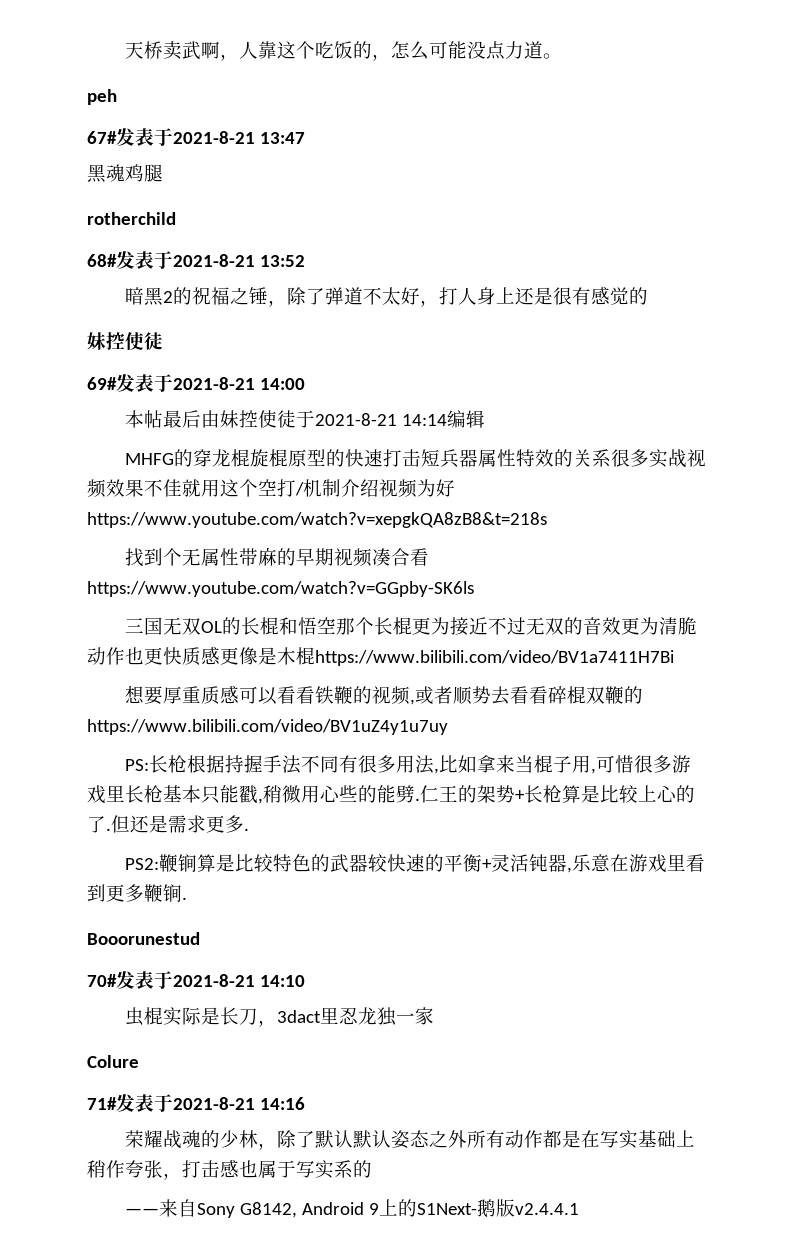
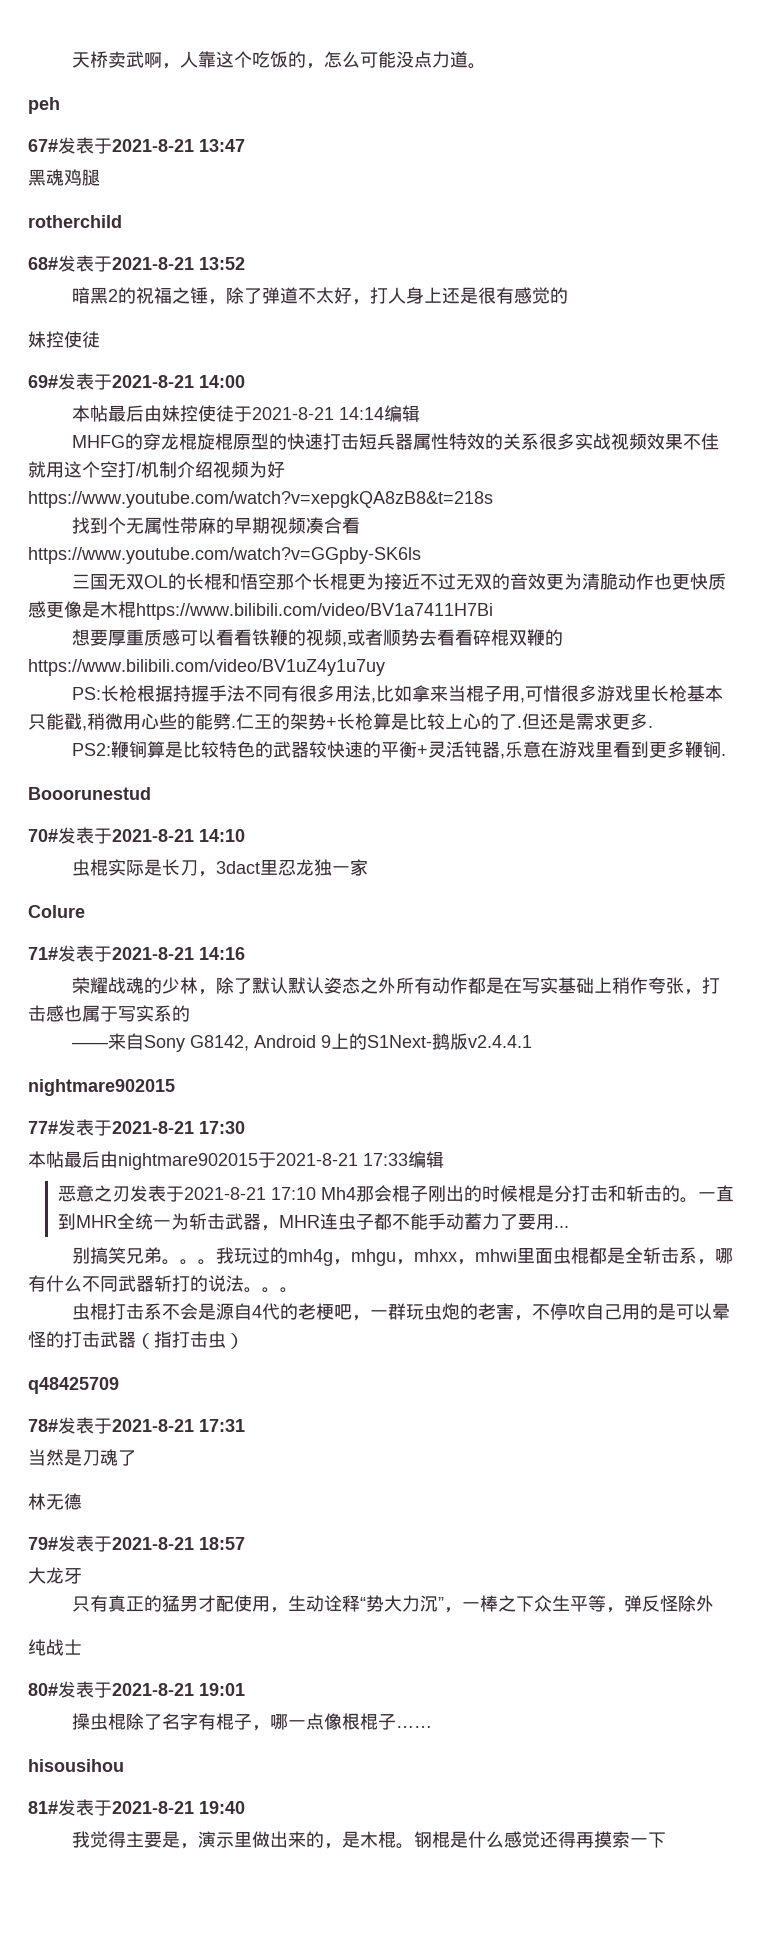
  ——来自Sony G8142, Android 9上的S1Next-鹅版v2.4.4.1
+ nightmare902015
+ 77#发表于2021-8-21 17:30
+ 本帖最后由nightmare902015于2021-8-21 17:33编辑
+ 恶意之刃发表于2021-8-21 17:10 Mh4那会棍子刚出的时候棍是分打击和斩击的。一直到MHR全统一为斩击武器，MHR连虫子都不能手动蓄力了要用...
+ 别搞笑兄弟。。。我玩过的mh4g，mhgu，mhxx，mhwi里面虫棍都是全斩击系，哪有什么不同武器斩打的说法。。。
+ 虫棍打击系不会是源自4代的老梗吧，一群玩虫炮的老害，不停吹自己用的是可以晕怪的打击武器（指打击虫）
+ q48425709
+ 78#发表于2021-8-21 17:31
+ 当然是刀魂了
+ 林无德
+ 79#发表于2021-8-21 18:57
+ 大龙牙
+ 只有真正的猛男才配使用，生动诠释“势大力沉”，一棒之下众生平等，弹反怪除外
+ 纯战士
+ 80#发表于2021-8-21 19:01
+ 操虫棍除了名字有棍子，哪一点像根棍子……
+ hisousihou
+ 81#发表于2021-8-21 19:40
+ 我觉得主要是，演示里做出来的，是木棍。钢棍是什么感觉还得再摸索一下

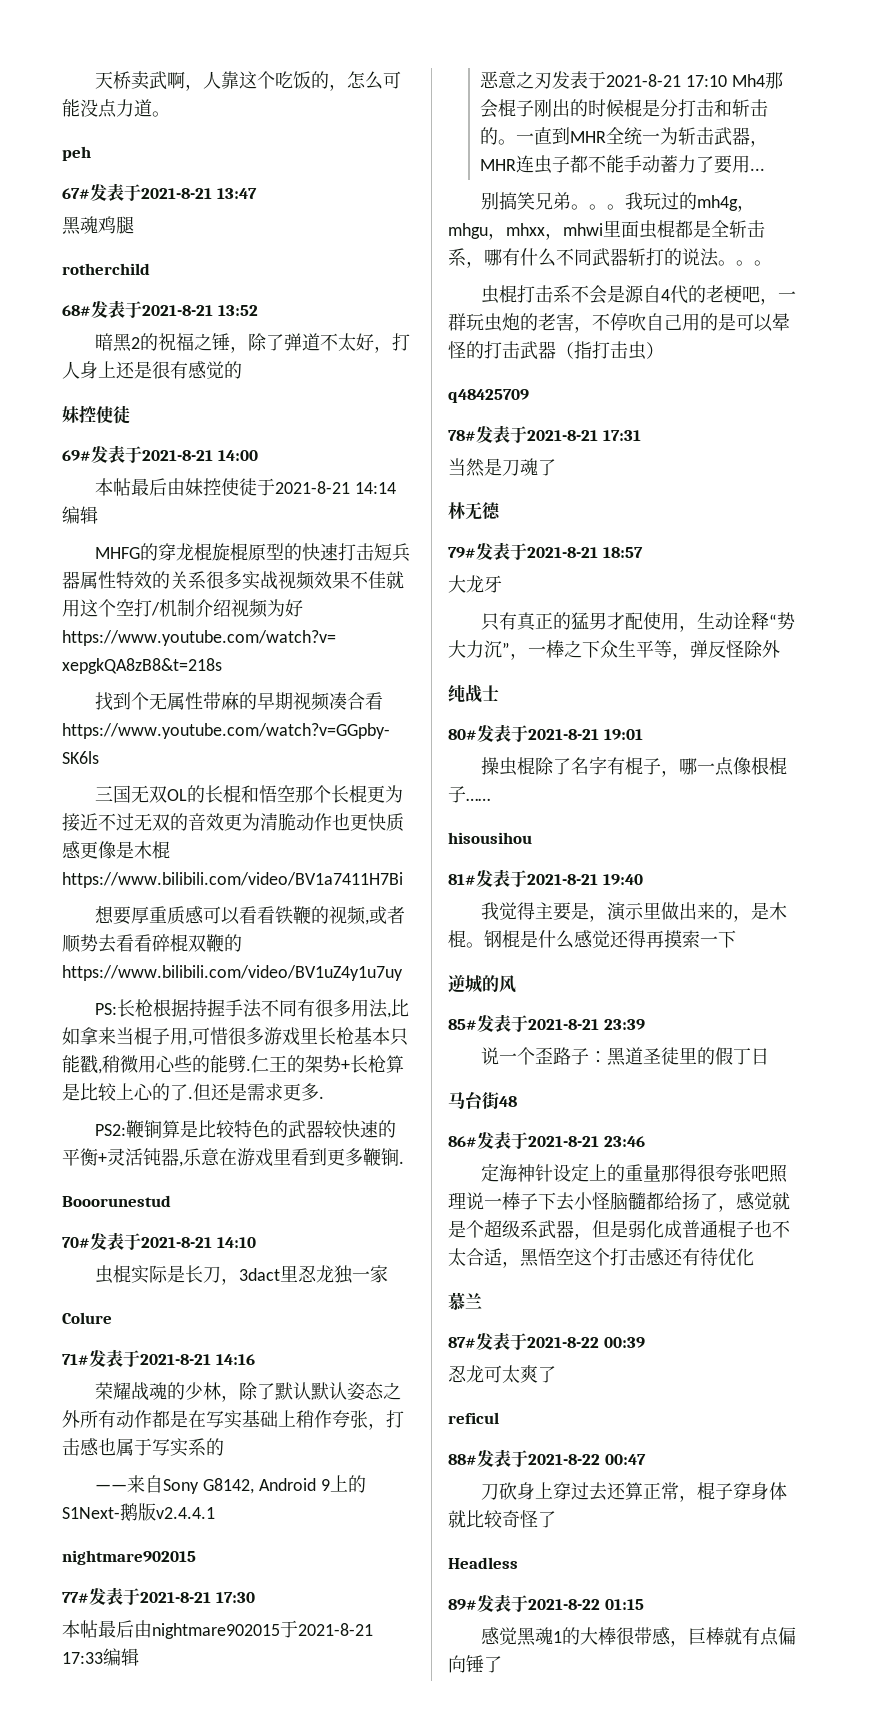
+ 逆城的风
+ 85#发表于2021-8-21 23:39
+ 说一个歪路子：黑道圣徒里的假丁日
+ 马台街48
+ 86#发表于2021-8-21 23:46
+ 定海神针设定上的重量那得很夸张吧照理说一棒子下去小怪脑髓都给扬了，感觉就是个超级系武器，但是弱化成普通棍子也不太合适，黑悟空这个打击感还有待优化
+ 慕兰
+ 87#发表于2021-8-22 00:39
+ 忍龙可太爽了
+ reficul
+ 88#发表于2021-8-22 00:47
+ 刀砍身上穿过去还算正常，棍子穿身体就比较奇怪了
+ Headless
+ 89#发表于2021-8-22 01:15
+ 感觉黑魂1的大棒很带感，巨棒就有点偏向锤了

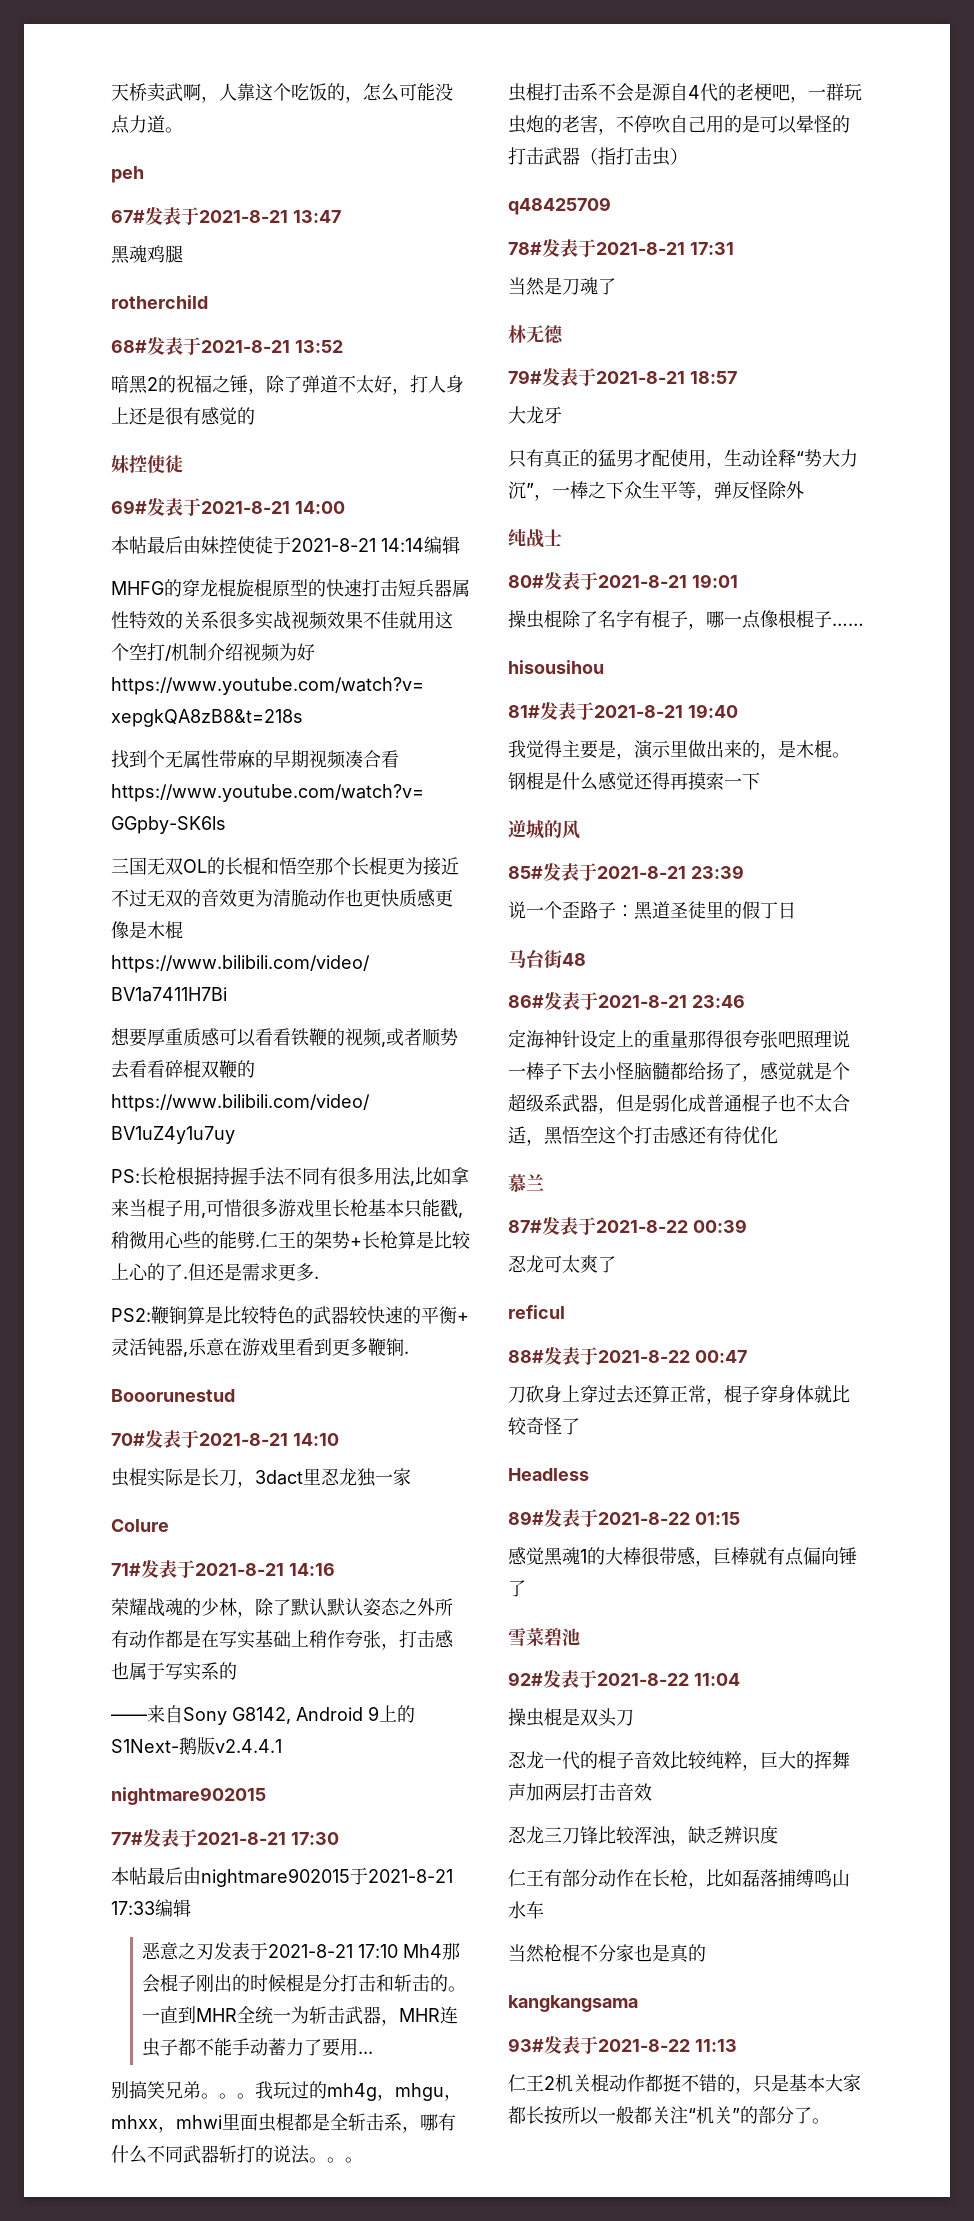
+ 雪菜碧池
+ 92#发表于2021-8-22 11:04
+ 操虫棍是双头刀
+ 忍龙一代的棍子音效比较纯粹，巨大的挥舞声加两层打击音效
+ 忍龙三刀锋比较浑浊，缺乏辨识度
+ 仁王有部分动作在长枪，比如磊落捕缚鸣山水车
+ 当然枪棍不分家也是真的
+ kangkangsama
+ 93#发表于2021-8-22 11:13
+ 仁王2机关棍动作都挺不错的，只是基本大家都长按所以一般都关注“机关”的部分了。

